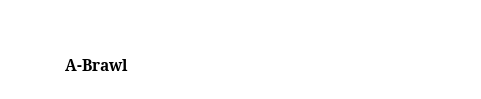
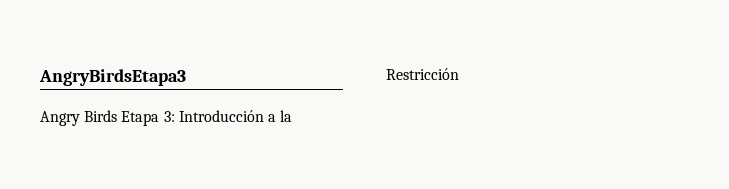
- A-Brawl
+ AngryBirdsEtapa3
+ Angry Birds Etapa 3: Introducción a la Restricción

